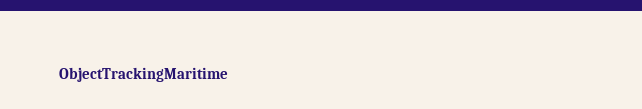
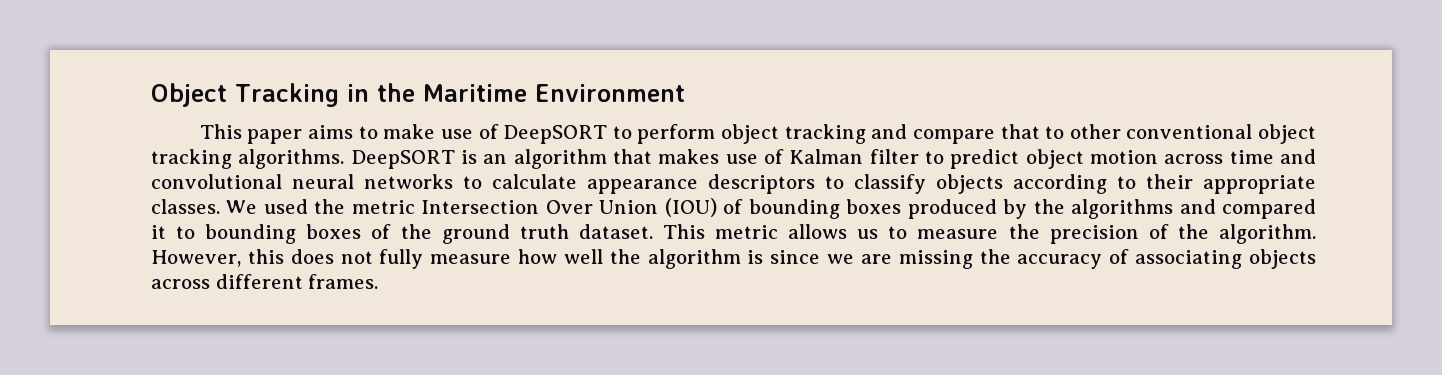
- ObjectTrackingMaritime
+ Object Tracking in the Maritime Environment
+ This paper aims to make use of DeepSORT to perform object tracking and compare that to other conventional object tracking algorithms. DeepSORT is an algorithm that makes use of Kalman filter to predict object motion across time and convolutional neural networks to calculate appearance descriptors to classify objects according to their appropriate classes. We used the metric Intersection Over Union (IOU) of bounding boxes produced by the algorithms and compared it to bounding boxes of the ground truth dataset. This metric allows us to measure the precision of the algorithm. However, this does not fully measure how well the algorithm is since we are missing the accuracy of associating objects across different frames.

